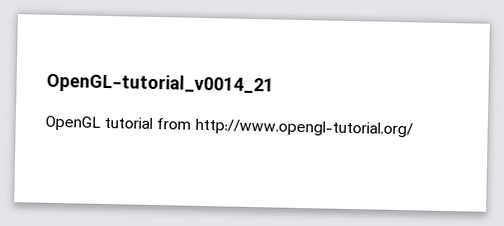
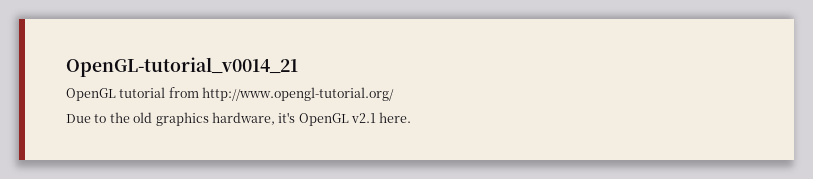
+ Due to the old graphics hardware, it's OpenGL v2.1 here.

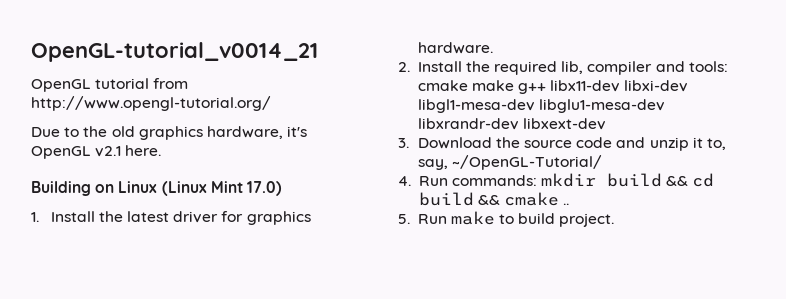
+ Building on Linux (Linux Mint 17.0)
+ 1. Install the latest driver for graphics hardware.
+ 2. Install the required lib, compiler and tools: cmake make g++ libx11-dev libxi-dev libgl1-mesa-dev libglu1-mesa-dev libxrandr-dev libxext-dev
+ 3. Download the source code and unzip it to, say, ~/OpenGL-Tutorial/
+ 4. Run commands: mkdir build && cd build && cmake ..
+ 5. Run make to build project.

